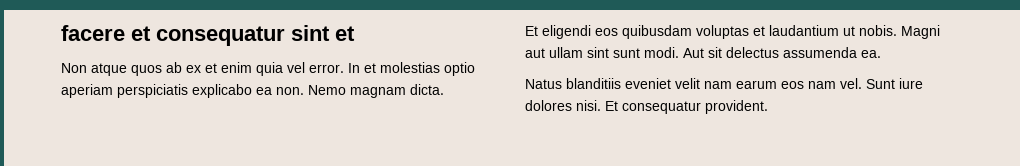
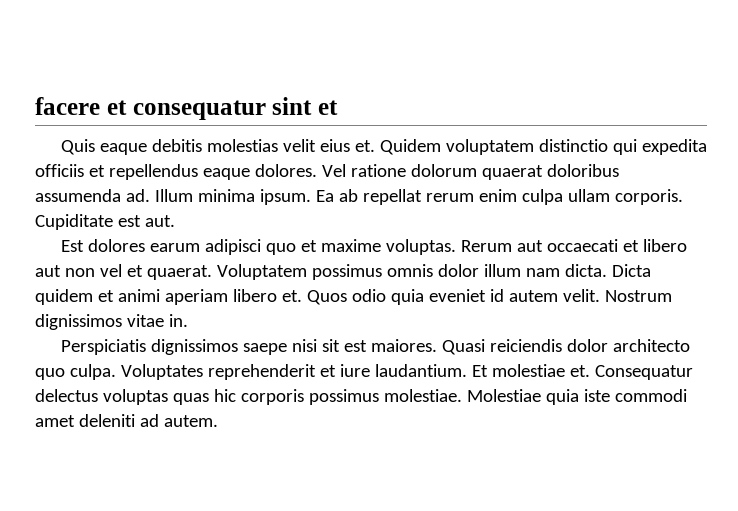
- Non atque quos ab ex et enim quia vel error. In et molestias optio aperiam perspiciatis explicabo ea non. Nemo magnam dicta.
- Et eligendi eos quibusdam voluptas et laudantium ut nobis. Magni aut ullam sint sunt modi. Aut sit delectus assumenda ea.
- Natus blanditiis eveniet velit nam earum eos nam vel. Sunt iure dolores nisi. Et consequatur provident.
+ Quis eaque debitis molestias velit eius et. Quidem voluptatem distinctio qui expedita officiis et repellendus eaque dolores. Vel ratione dolorum quaerat doloribus assumenda ad. Illum minima ipsum. Ea ab repellat rerum enim culpa ullam corporis. Cupiditate est aut.
+ Est dolores earum adipisci quo et maxime voluptas. Rerum aut occaecati et libero aut non vel et quaerat. Voluptatem possimus omnis dolor illum nam dicta. Dicta quidem et animi aperiam libero et. Quos odio quia eveniet id autem velit. Nostrum dignissimos vitae in.
+ Perspiciatis dignissimos saepe nisi sit est maiores. Quasi reiciendis dolor architecto quo culpa. Voluptates reprehenderit et iure laudantium. Et molestiae et. Consequatur delectus voluptas quas hic corporis possimus molestiae. Molestiae quia iste commodi amet deleniti ad autem.

